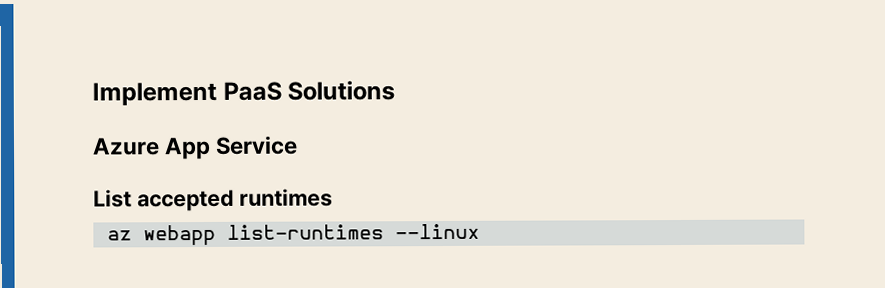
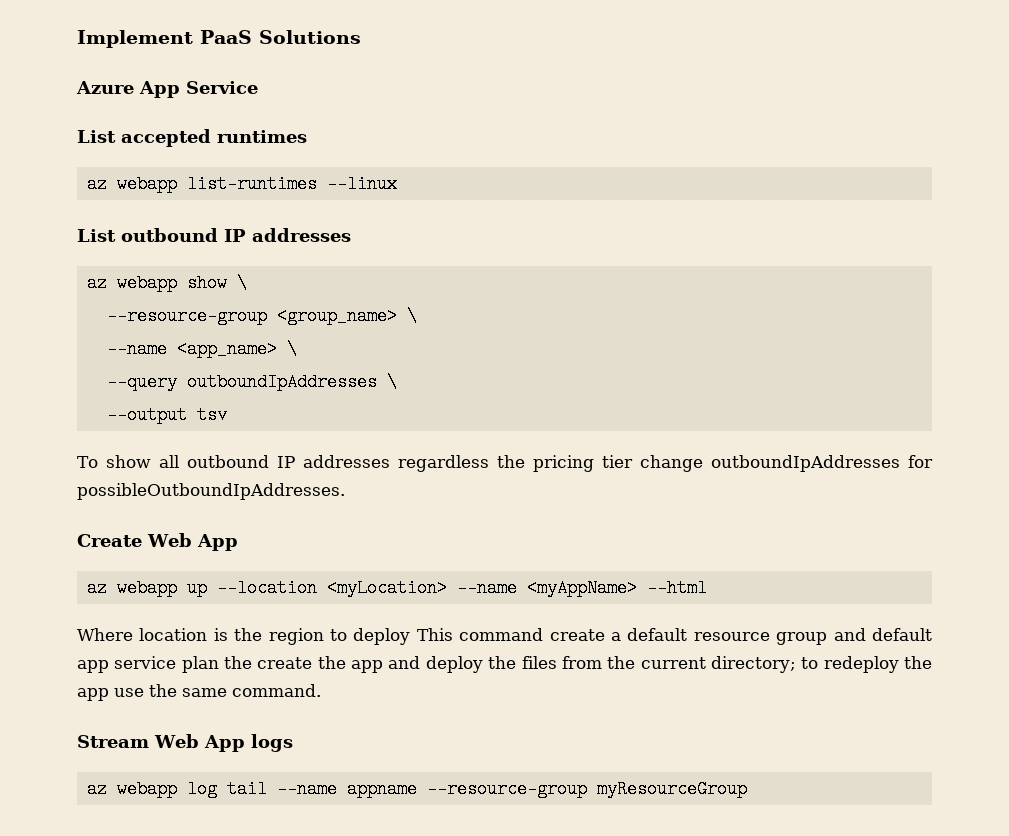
+ List outbound IP addresses
+ az webapp show \
+ --resource-group <group_name> \
+ --name <app_name> \
+ --query outboundIpAddresses \
+ --output tsv
+ To show all outbound IP addresses regardless the pricing tier change outboundIpAddresses for possibleOutboundIpAddresses.
+ Create Web App
+ az webapp up --location <myLocation> --name <myAppName> --html
+ Where location is the region to deploy This command create a default resource group and default app service plan the create the app and deploy the files from the current directory; to redeploy the app use the same command.
+ Stream Web App logs
+ az webapp log tail --name appname --resource-group myResourceGroup

